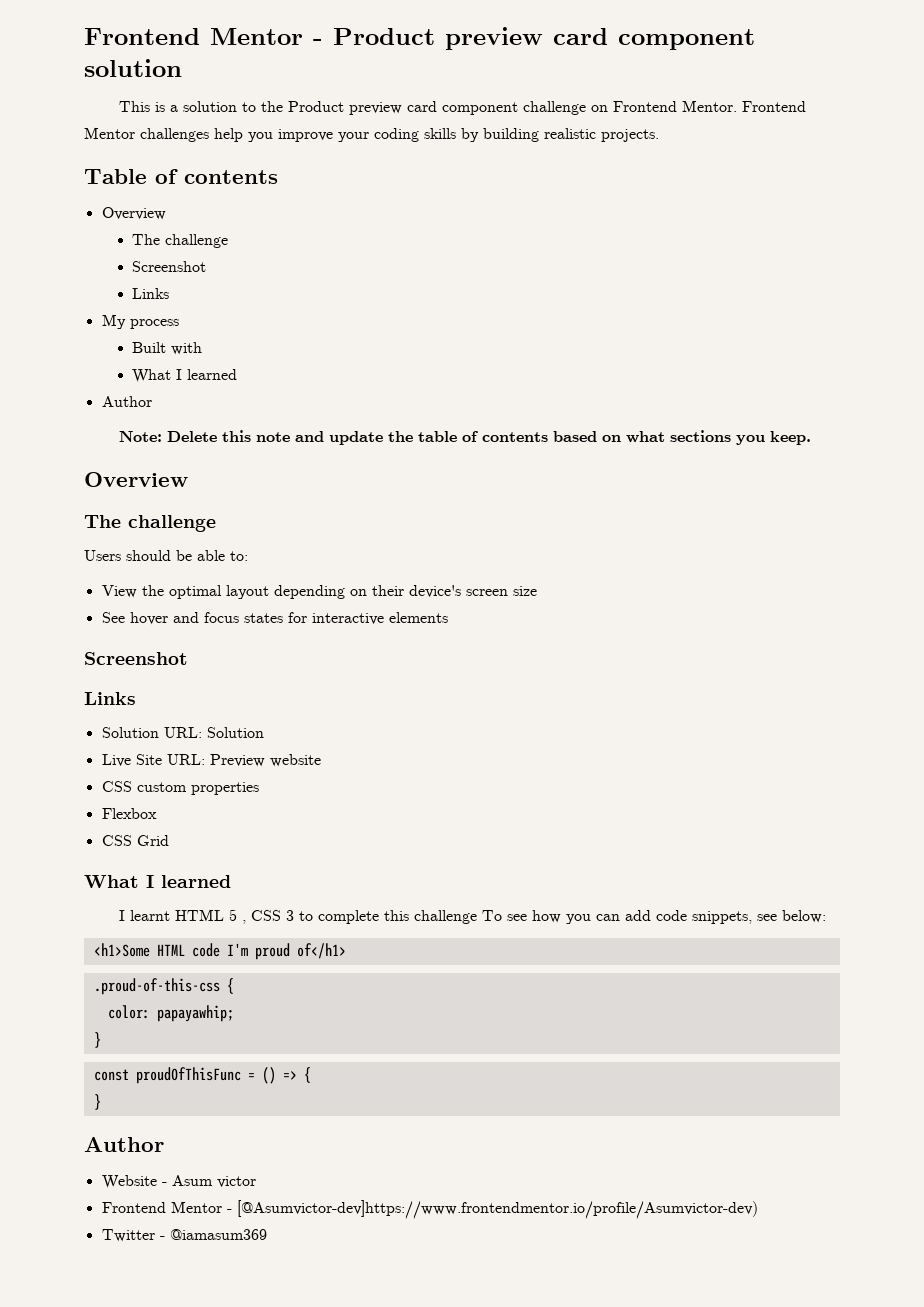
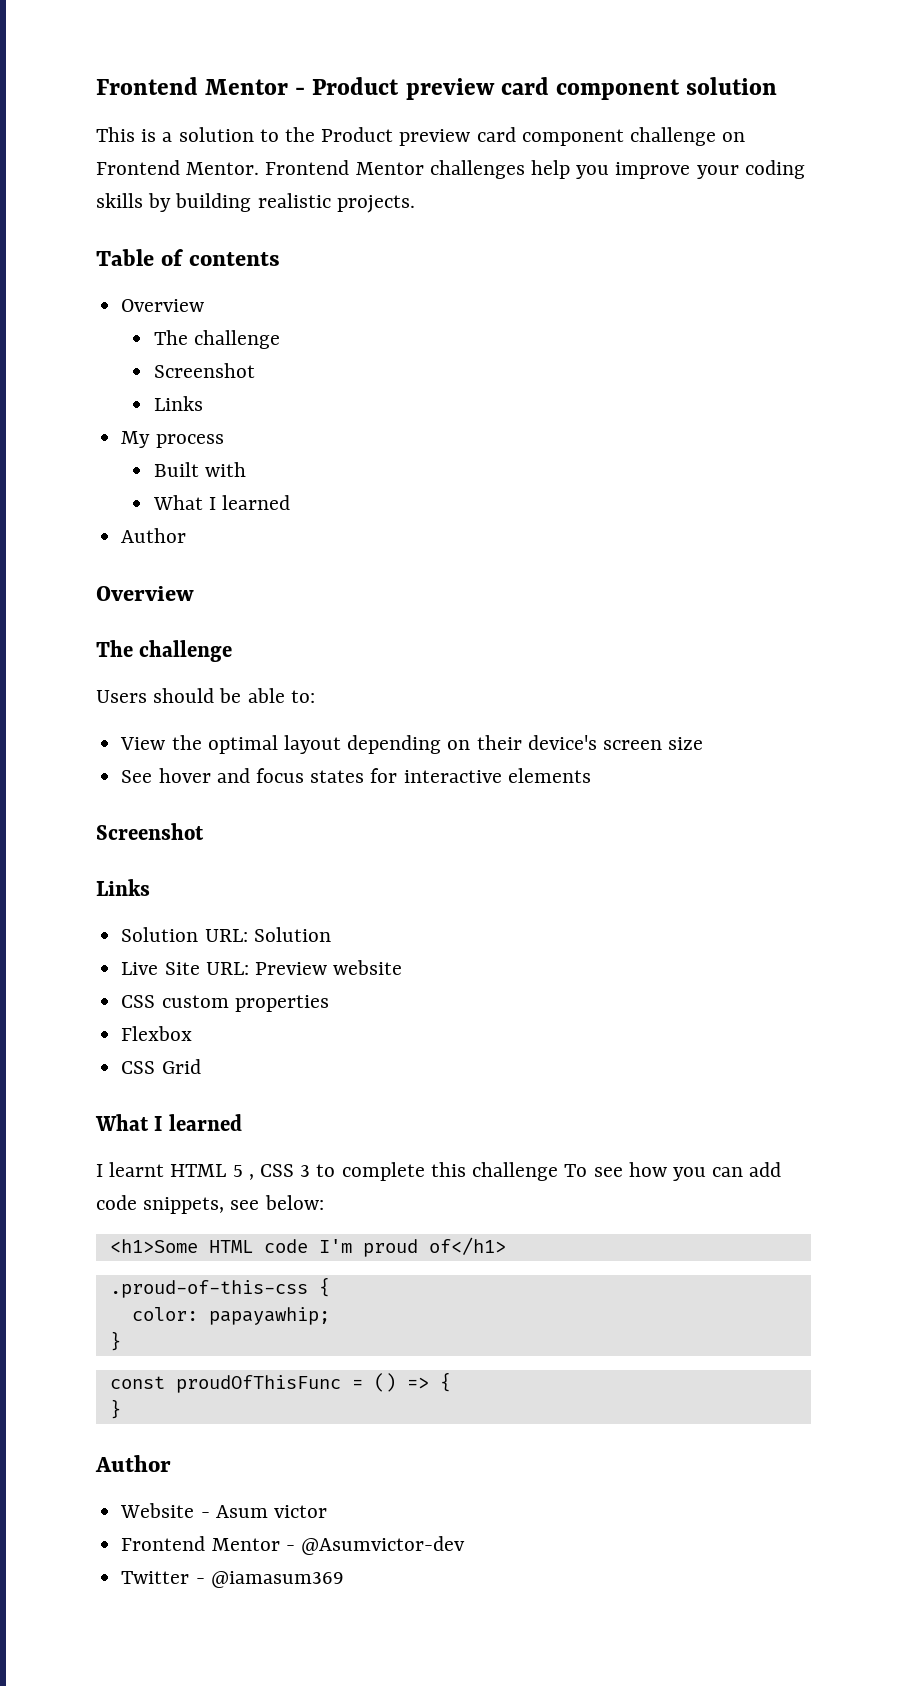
- Note: Delete this note and update the table of contents based on what sections you keep.
- Frontend Mentor - [@Asumvictor-dev]https://www.frontendmentor.io/profile/Asumvictor-dev)
+ Frontend Mentor - @Asumvictor-dev

